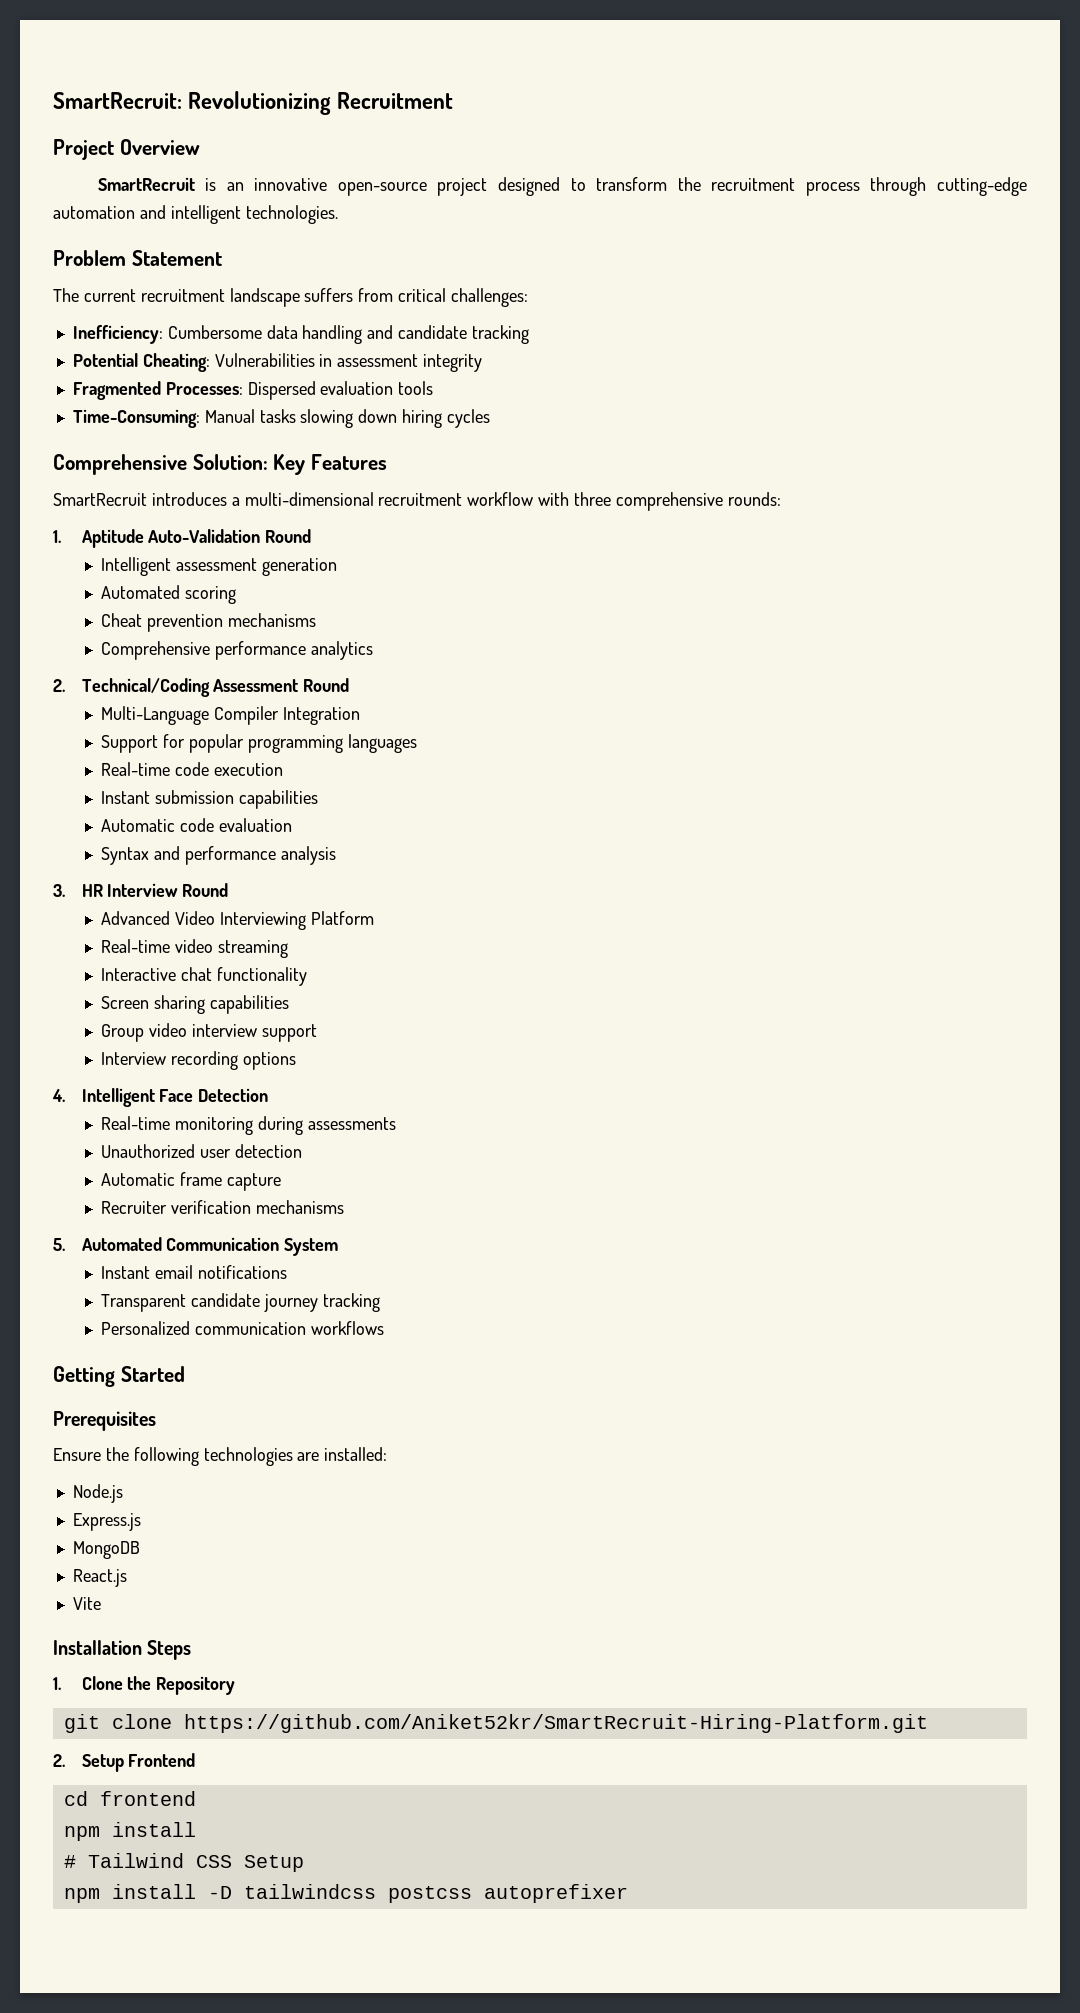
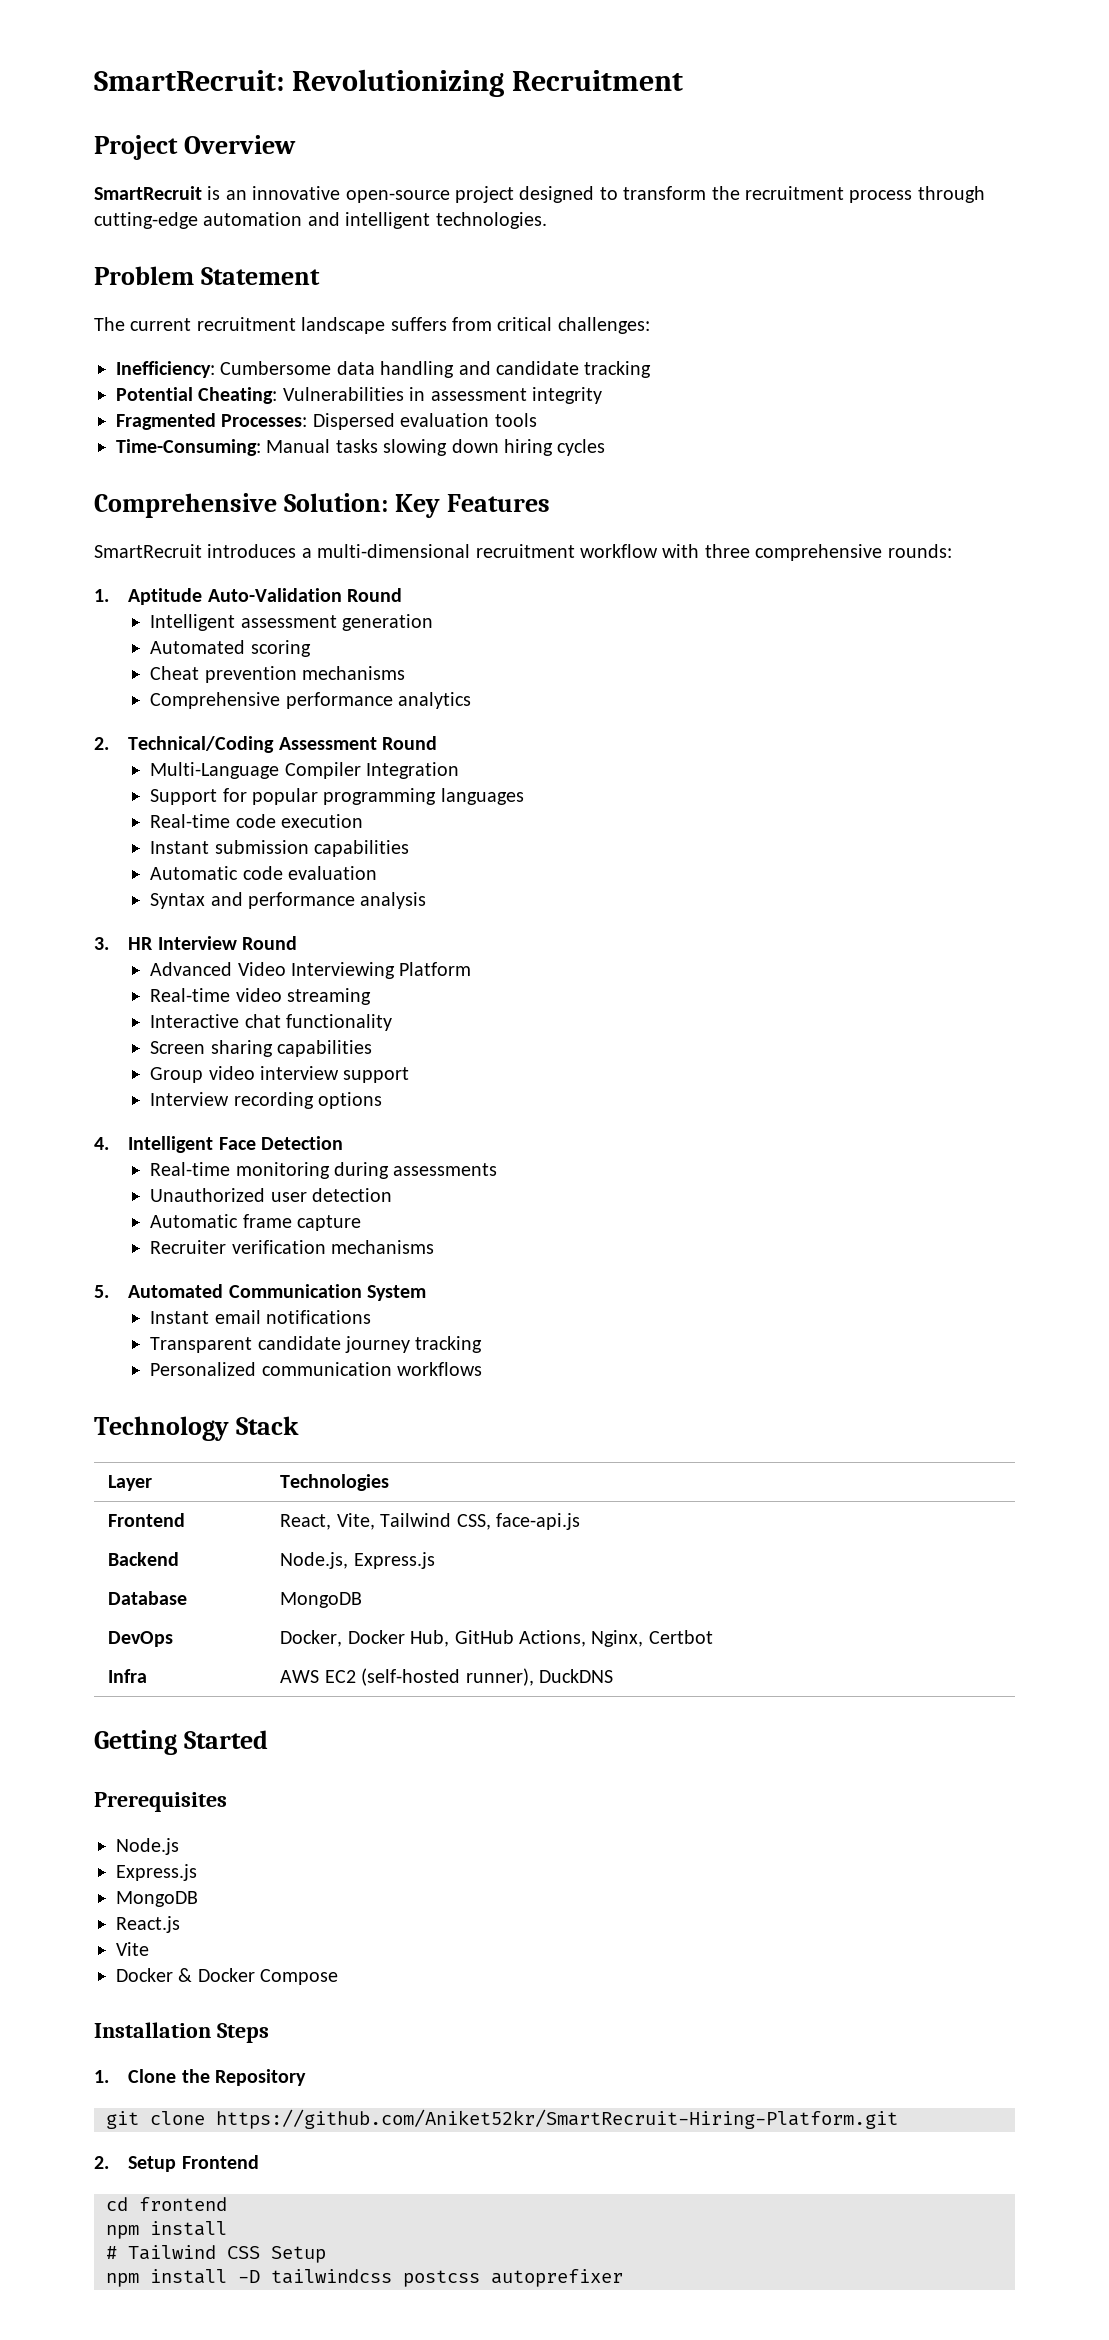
+ Technology Stack
+ Layer | Technologies
+ Frontend | React, Vite, Tailwind CSS, face-api.js
+ Backend | Node.js, Express.js
+ Database | MongoDB
+ DevOps | Docker, Docker Hub, GitHub Actions, Nginx, Certbot
+ Infra | AWS EC2 (self-hosted runner), DuckDNS
  Getting Started
  Prerequisites
- Ensure the following technologies are installed:
+ Docker & Docker Compose

